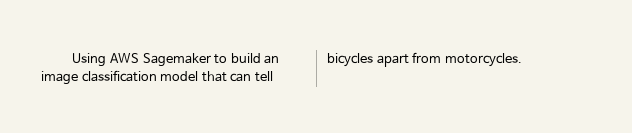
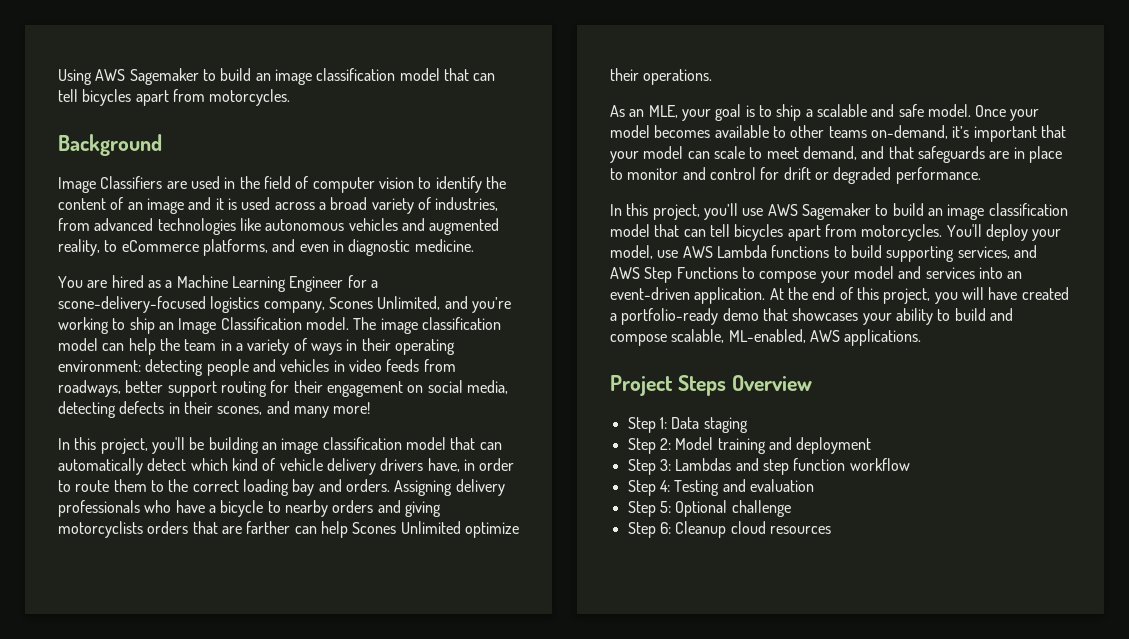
+ Background
+ Image Classifiers are used in the field of computer vision to identify the content of an image and it is used across a broad variety of industries, from advanced technologies like autonomous vehicles and augmented reality, to eCommerce platforms, and even in diagnostic medicine.
+ You are hired as a Machine Learning Engineer for a scone-delivery-focused logistics company, Scones Unlimited, and you’re working to ship an Image Classification model. The image classification model can help the team in a variety of ways in their operating environment: detecting people and vehicles in video feeds from roadways, better support routing for their engagement on social media, detecting defects in their scones, and many more!
+ In this project, you'll be building an image classification model that can automatically detect which kind of vehicle delivery drivers have, in order to route them to the correct loading bay and orders. Assigning delivery professionals who have a bicycle to nearby orders and giving motorcyclists orders that are farther can help Scones Unlimited optimize their operations.
+ As an MLE, your goal is to ship a scalable and safe model. Once your model becomes available to other teams on-demand, it’s important that your model can scale to meet demand, and that safeguards are in place to monitor and control for drift or degraded performance.
+ In this project, you’ll use AWS Sagemaker to build an image classification model that can tell bicycles apart from motorcycles. You'll deploy your model, use AWS Lambda functions to build supporting services, and AWS Step Functions to compose your model and services into an event-driven application. At the end of this project, you will have created a portfolio-ready demo that showcases your ability to build and compose scalable, ML-enabled, AWS applications.
+ Project Steps Overview
+ Step 1: Data staging
+ Step 2: Model training and deployment
+ Step 3: Lambdas and step function workflow
+ Step 4: Testing and evaluation
+ Step 5: Optional challenge
+ Step 6: Cleanup cloud resources

